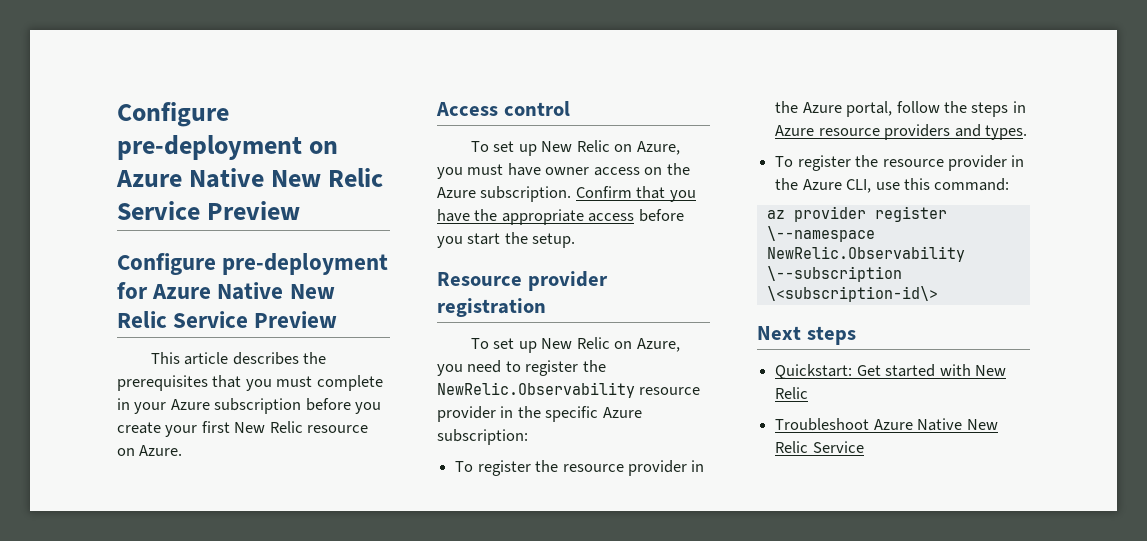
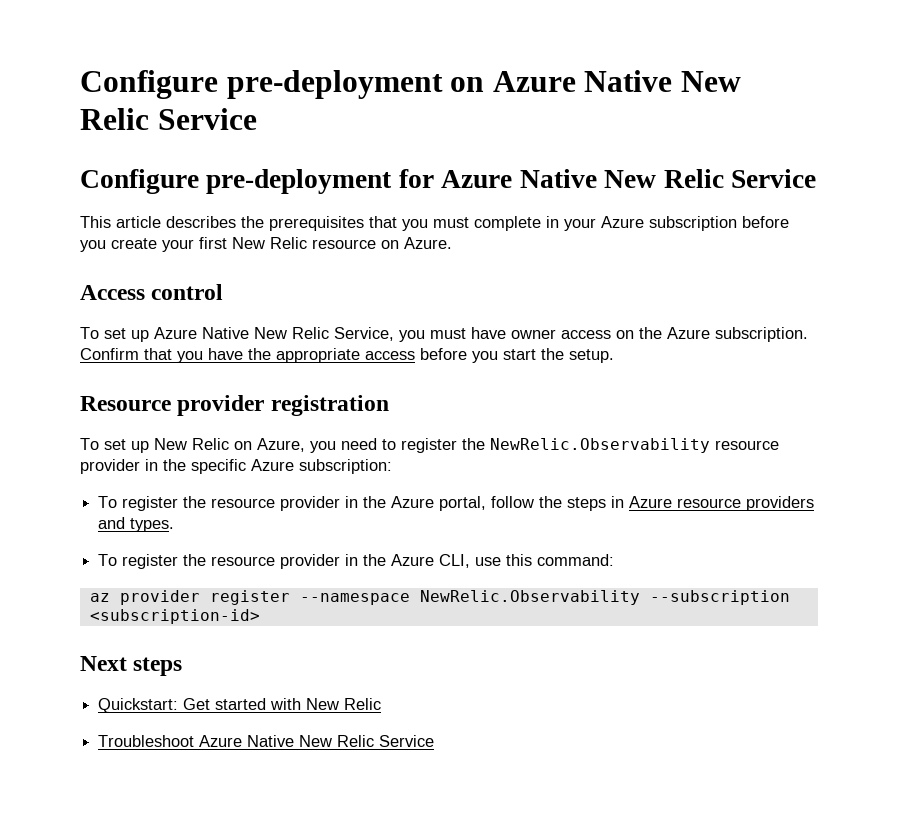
- Configure pre-deployment on Azure Native New Relic Service Preview
+ Configure pre-deployment on Azure Native New Relic Service
- Configure pre-deployment for Azure Native New Relic Service Preview
+ Configure pre-deployment for Azure Native New Relic Service
- To set up New Relic on Azure, you must have owner access on the Azure subscription.
+ To set up Azure Native New Relic Service, you must have owner access on the Azure subscription.
- az provider register \--namespace NewRelic.Observability \--subscription \<subscription-id\>
+ az provider register --namespace NewRelic.Observability --subscription <subscription-id>

